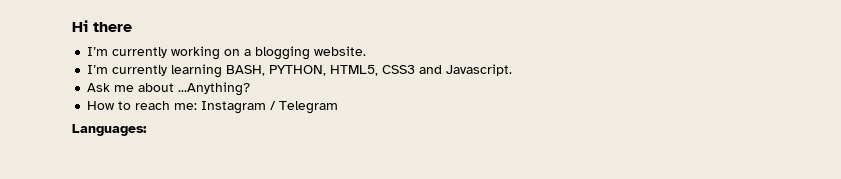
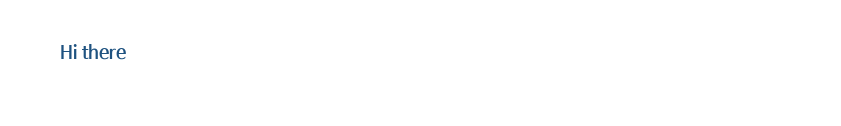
- I’m currently working on a blogging website.
- I’m currently learning BASH, PYTHON, HTML5, CSS3 and Javascript.
- Ask me about ...Anything?
- How to reach me: Instagram / Telegram
- Languages:

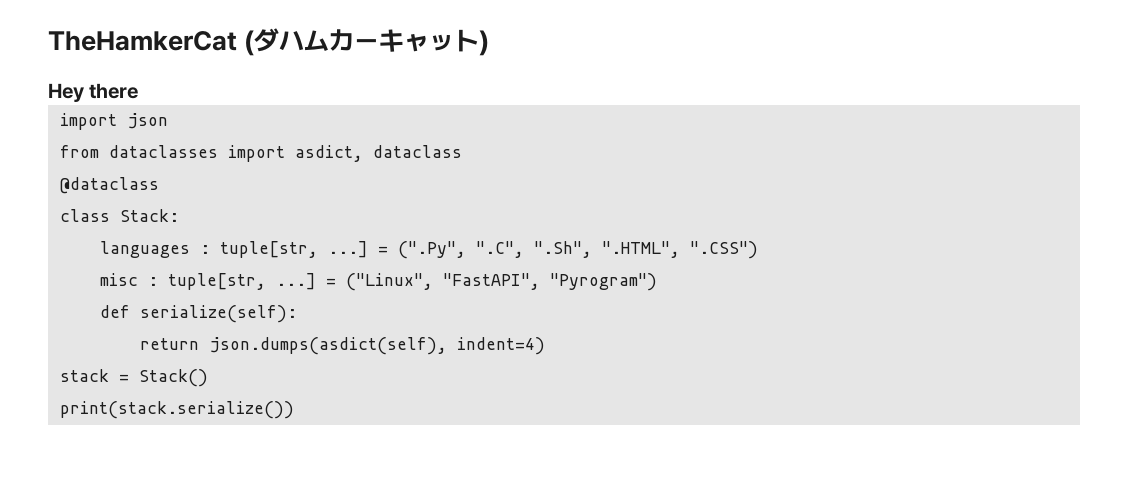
- Hi there
+ TheHamkerCat (ダハムカーキャット)
+ Hey there
+ import json
+ from dataclasses import asdict, dataclass
+ @dataclass
+ class Stack:
+ languages : tuple[str, ...] = (".Py", ".C", ".Sh", ".HTML", ".CSS")
+ misc : tuple[str, ...] = ("Linux", "FastAPI", "Pyrogram")
+ def serialize(self):
+ return json.dumps(asdict(self), indent=4)
+ stack = Stack()
+ print(stack.serialize())

